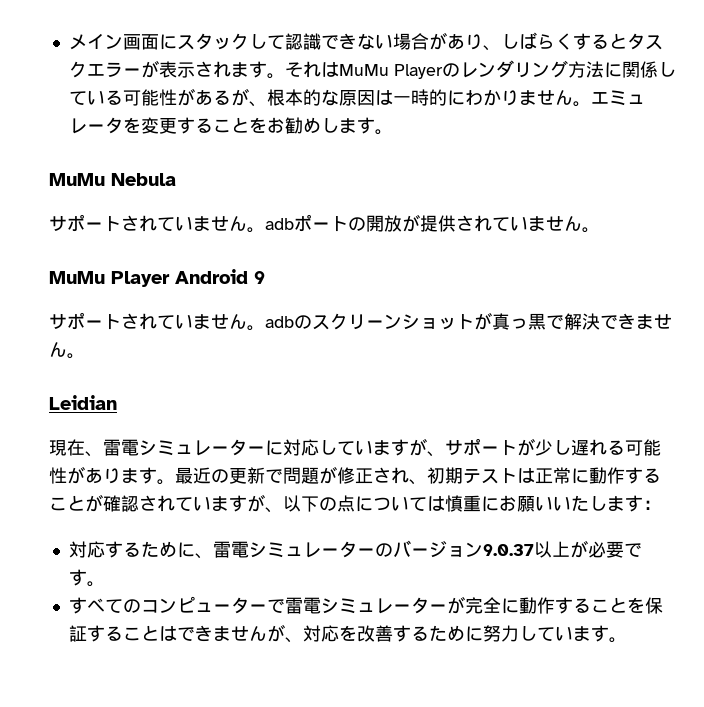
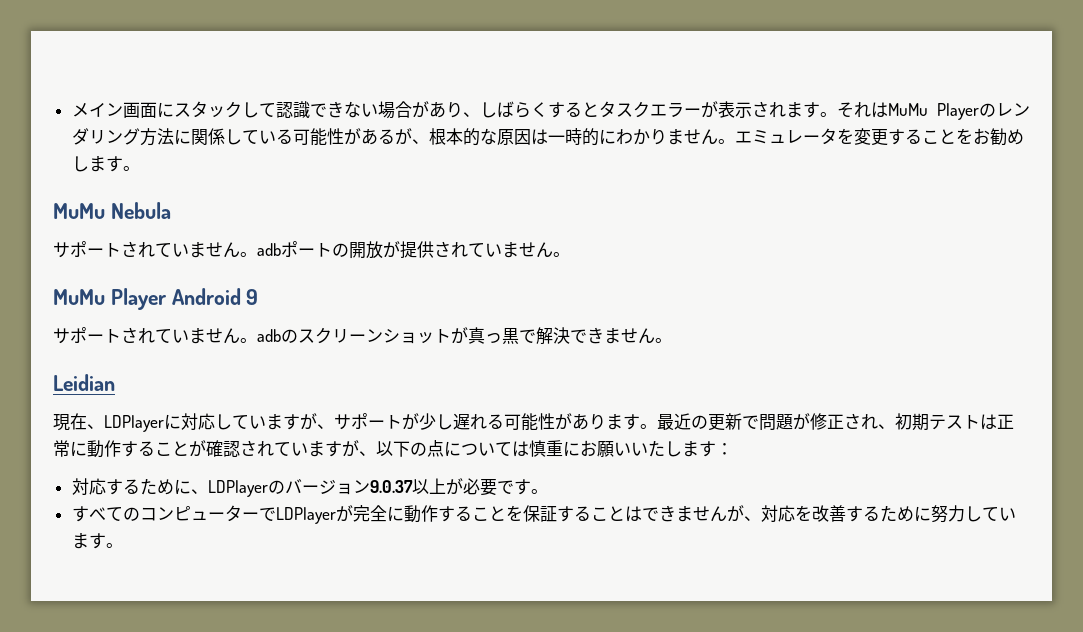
- 現在、雷電シミュレーターに対応していますが、サポートが少し遅れる可能性があります。
+ 現在、LDPlayerに対応していますが、サポートが少し遅れる可能性があります。
- 対応するために、雷電シミュレーターのバージョン9.0.37以上が必要です。
+ 対応するために、LDPlayerのバージョン9.0.37以上が必要です。
- すべてのコンピューターで雷電シミュレーターが完全に動作することを保証することはできませんが、対応を改善するために努力しています。
+ すべてのコンピューターでLDPlayerが完全に動作することを保証することはできませんが、対応を改善するために努力しています。

